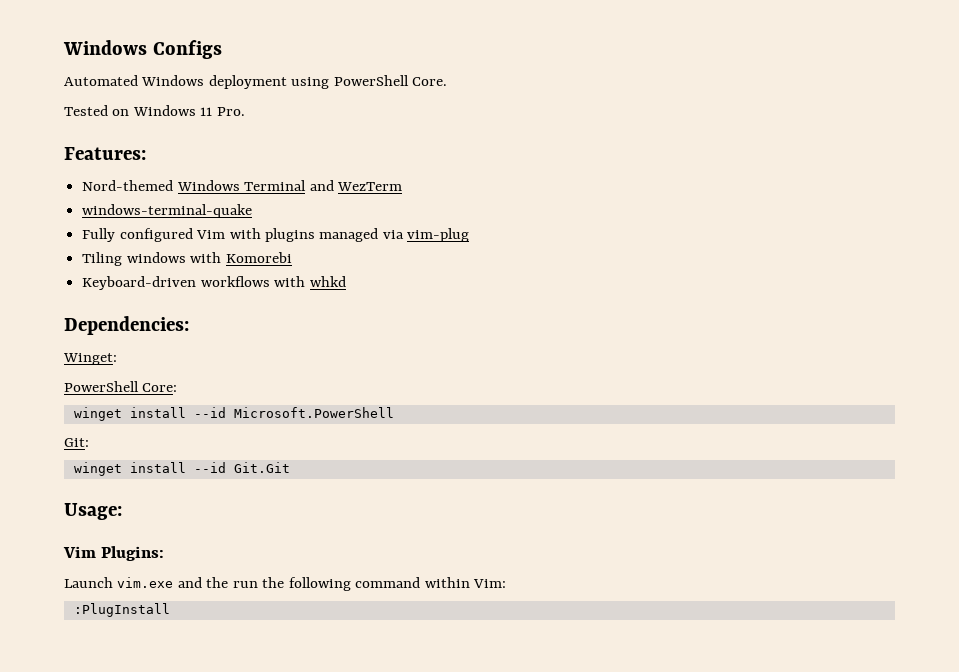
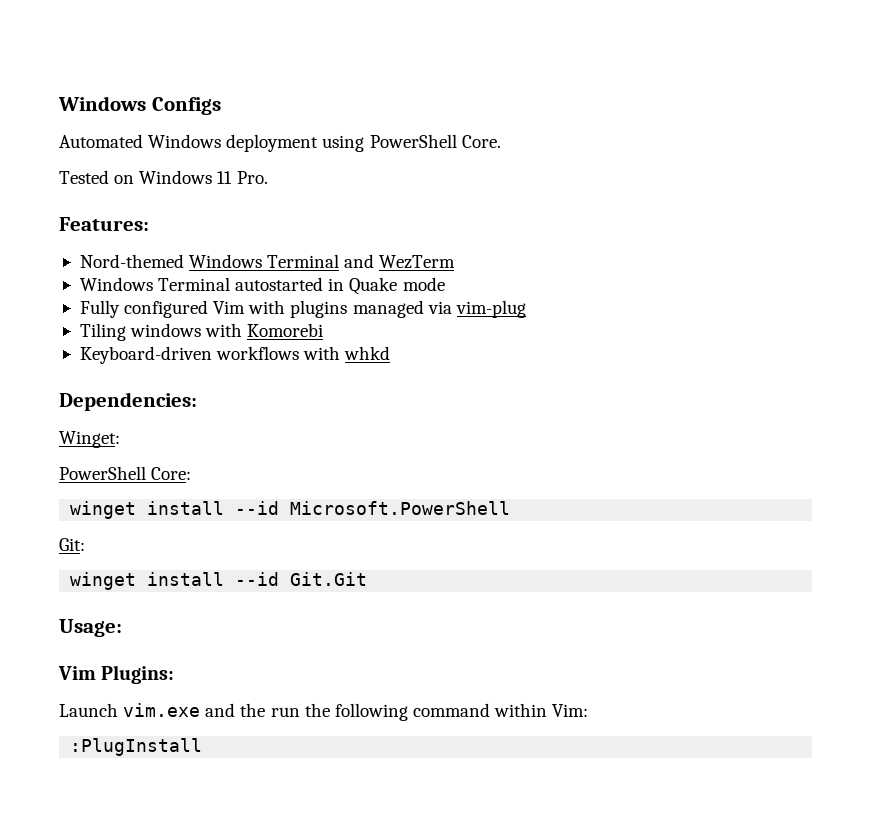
- windows-terminal-quake
+ Windows Terminal autostarted in Quake mode

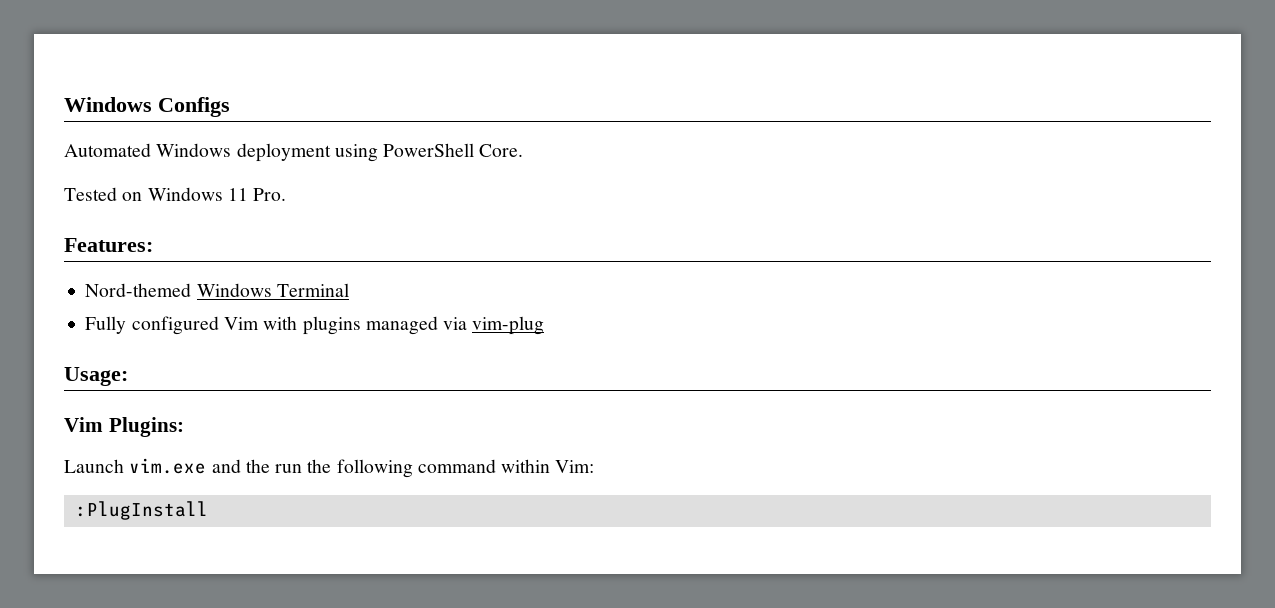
- Nord-themed Windows Terminal and WezTerm
- Windows Terminal autostarted in Quake mode
+ Nord-themed Windows Terminal
- Tiling windows with Komorebi
- Keyboard-driven workflows with whkd
- Dependencies:
- Winget:
- PowerShell Core:
- winget install --id Microsoft.PowerShell
- Git:
- winget install --id Git.Git

